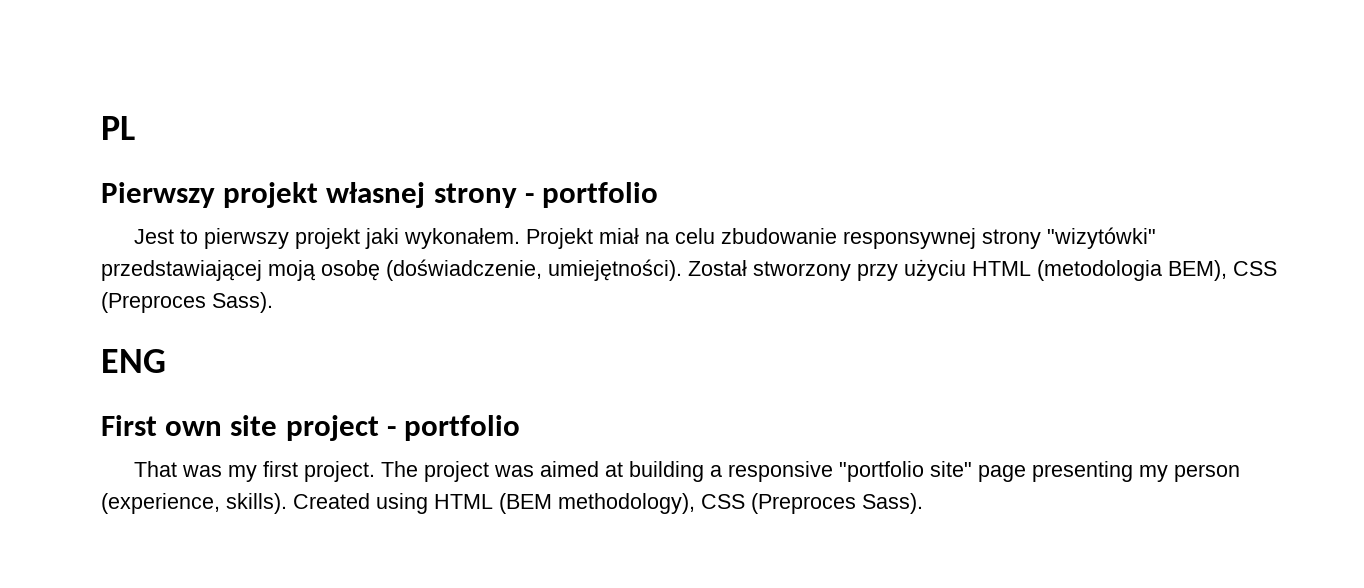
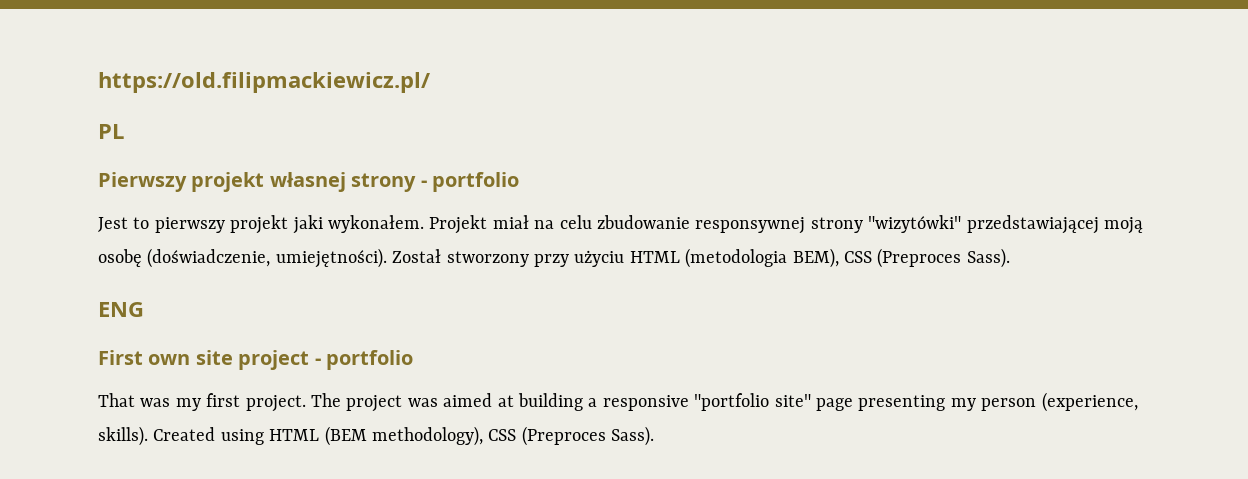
+ https://old.filipmackiewicz.pl/

